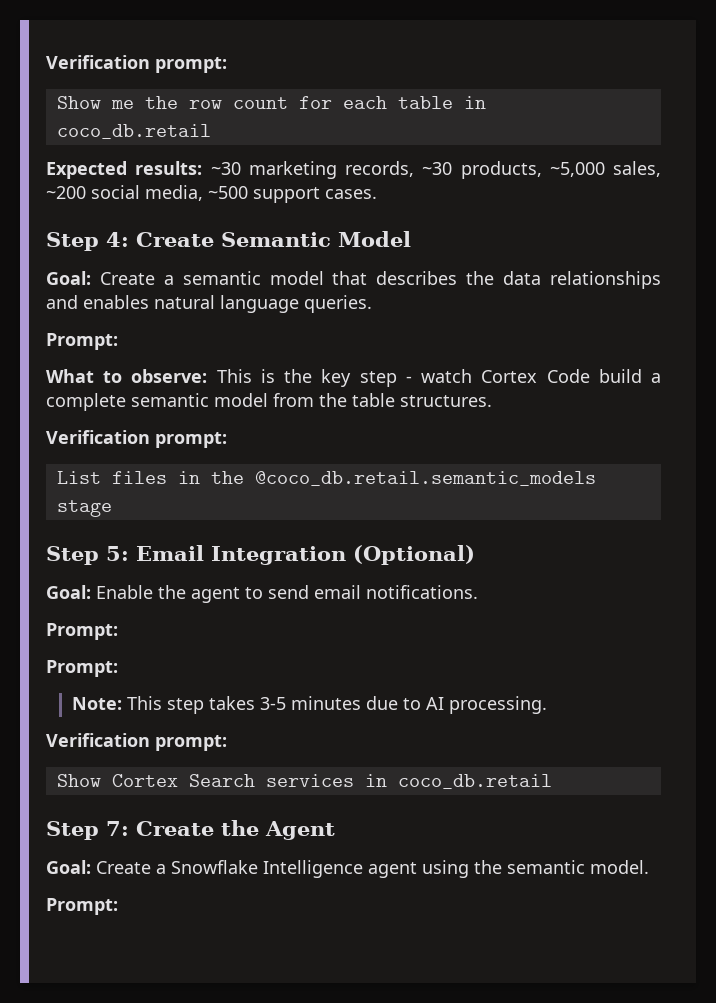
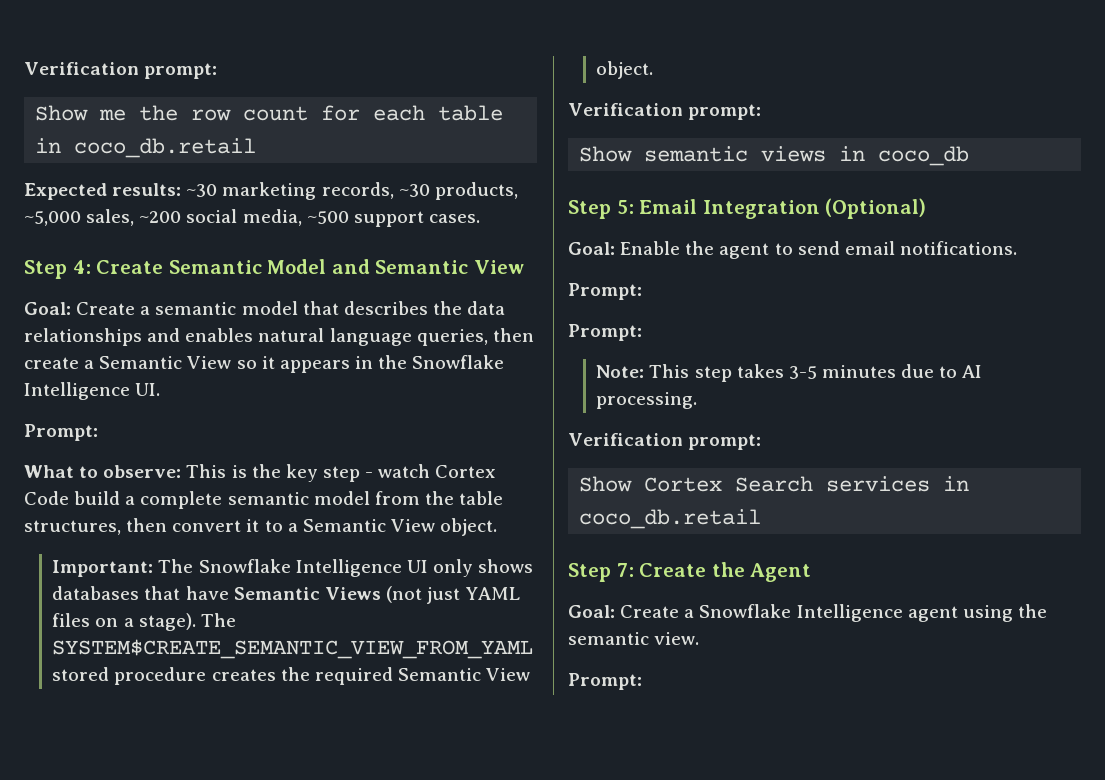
- Step 4: Create Semantic Model
+ Step 4: Create Semantic Model and Semantic View
- Goal: Create a semantic model that describes the data relationships and enables natural language queries.
+ Goal: Create a semantic model that describes the data relationships and enables natural language queries, then create a Semantic View so it appears in the Snowflake Intelligence UI.
- What to observe: This is the key step - watch Cortex Code build a complete semantic model from the table structures.
+ What to observe: This is the key step - watch Cortex Code build a complete semantic model from the table structures, then convert it to a Semantic View object.
+ Important: The Snowflake Intelligence UI only shows databases that have Semantic Views (not just YAML files on a stage). The SYSTEM$CREATE_SEMANTIC_VIEW_FROM_YAML stored procedure creates the required Semantic View object.
  Verification prompt:
- List files in the @coco_db.retail.semantic_models stage
+ Show semantic views in coco_db
- Goal: Create a Snowflake Intelligence agent using the semantic model.
+ Goal: Create a Snowflake Intelligence agent using the semantic view.

